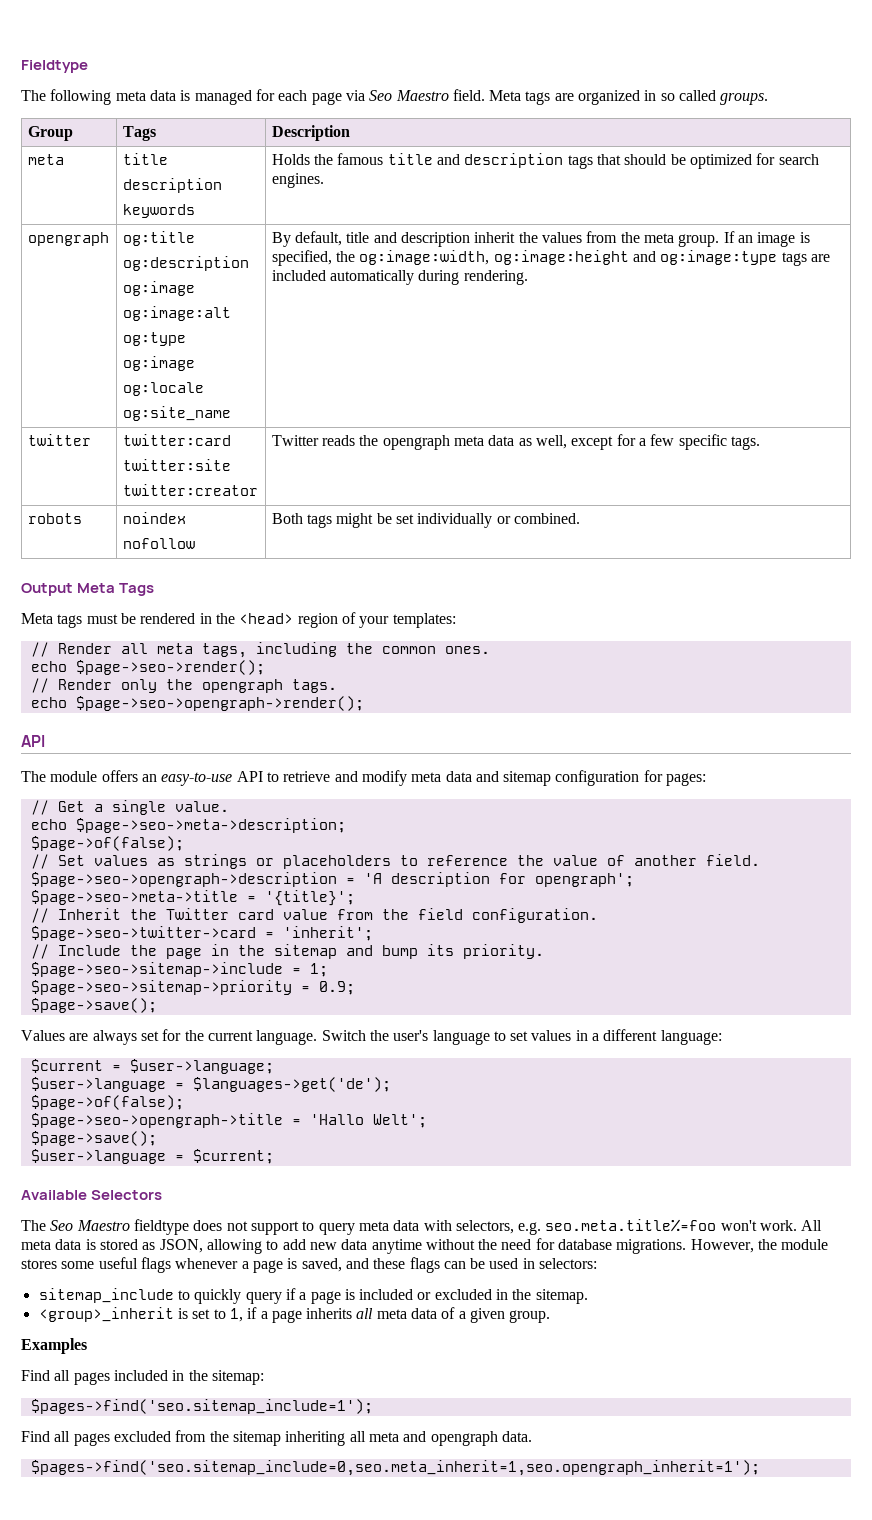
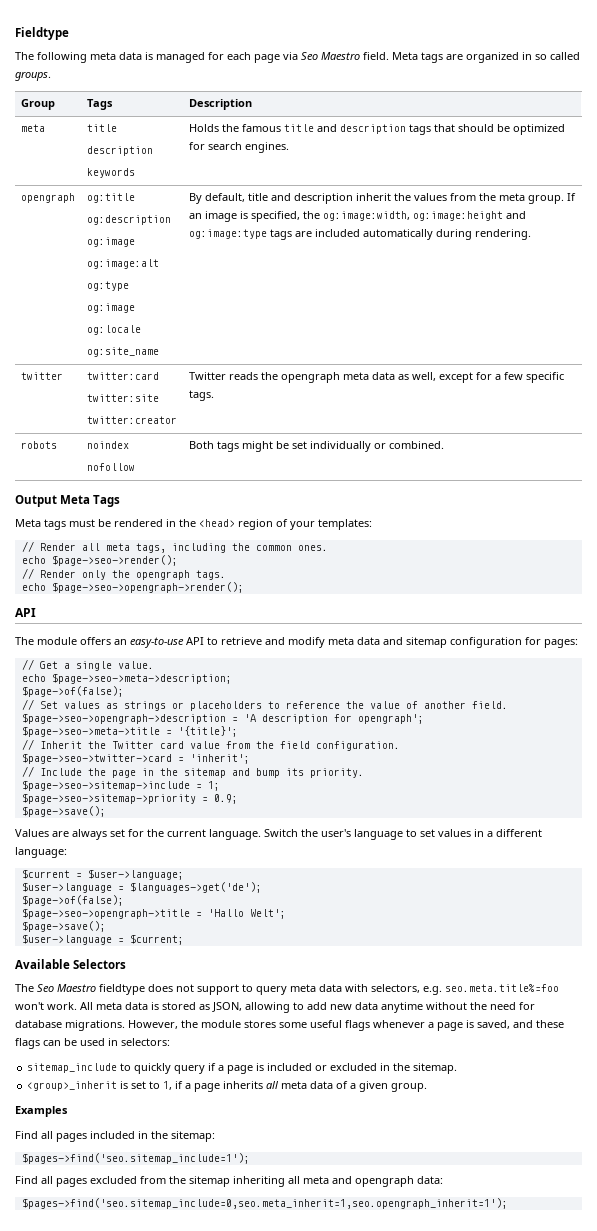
- Find all pages excluded from the sitemap inheriting all meta and opengraph data.
+ Find all pages excluded from the sitemap inheriting all meta and opengraph data:

